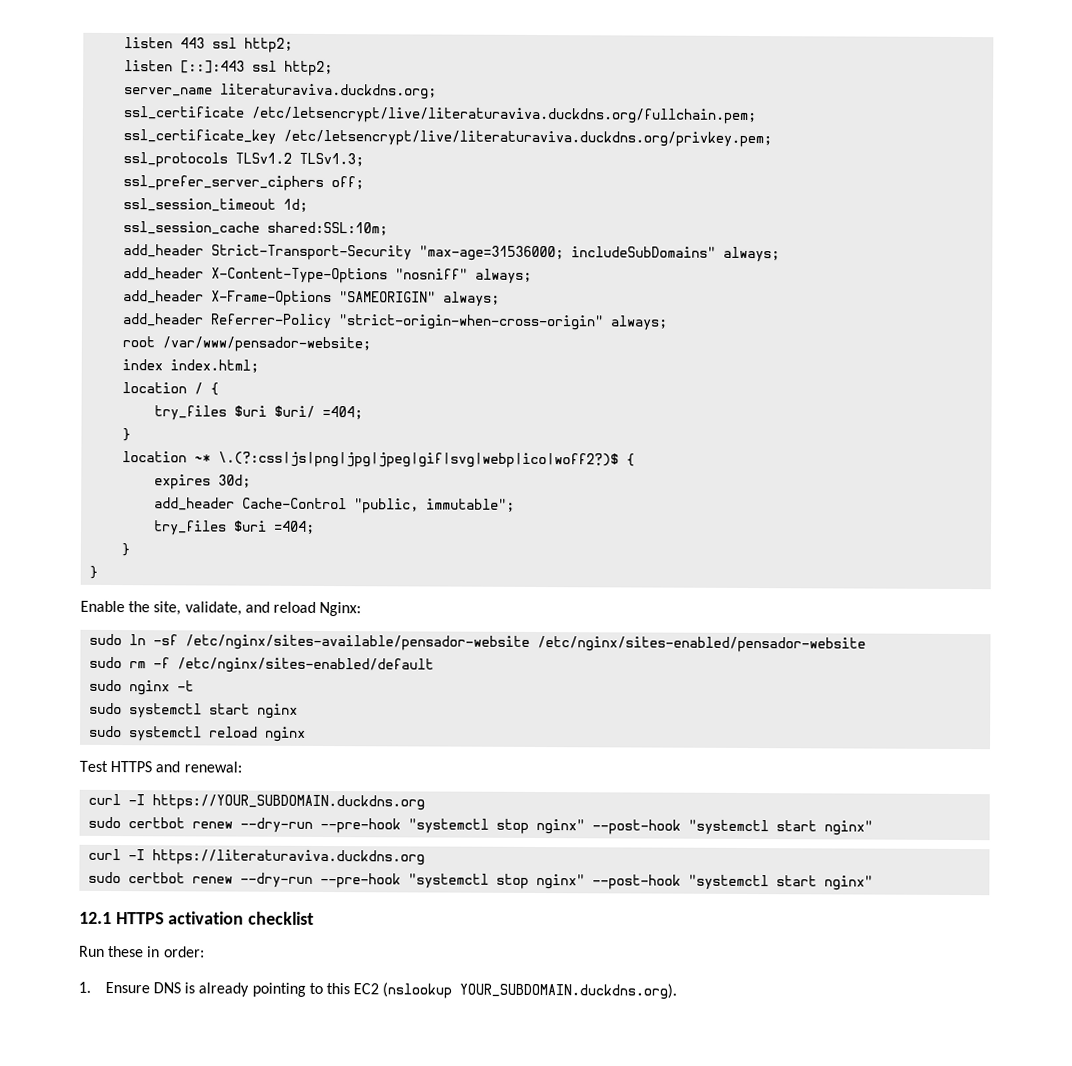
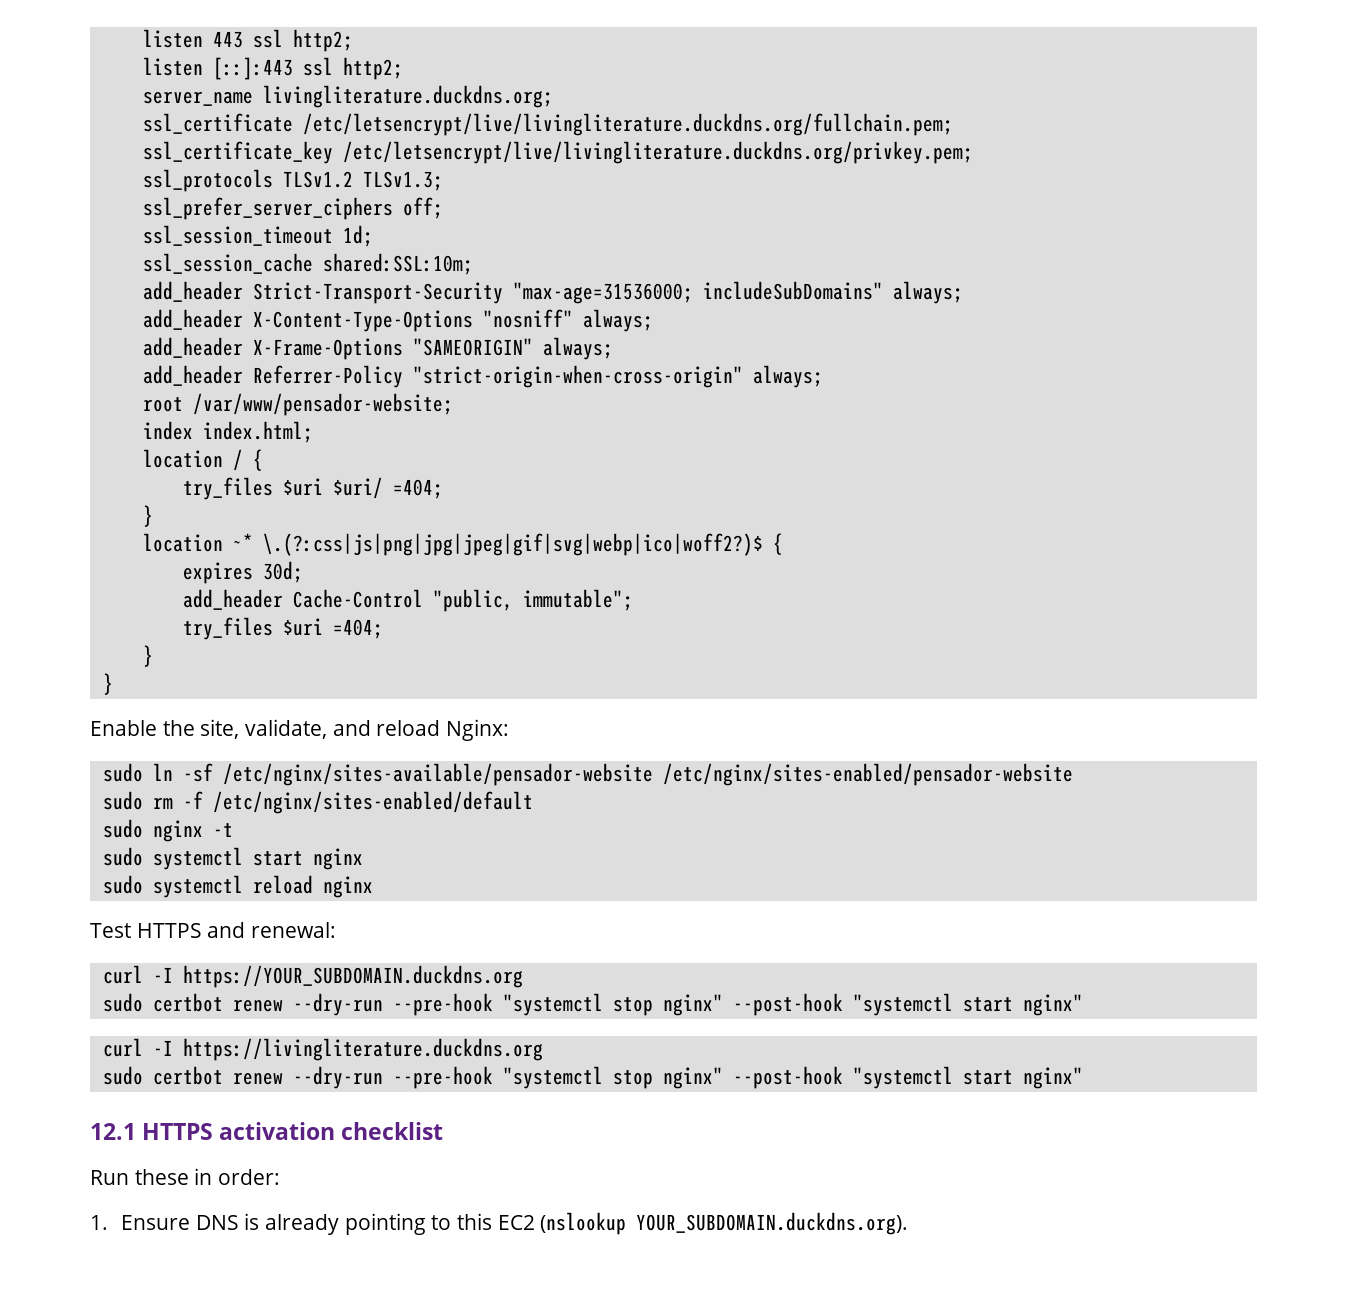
- server_name literaturaviva.duckdns.org;
+ server_name livingliterature.duckdns.org;
- ssl_certificate /etc/letsencrypt/live/literaturaviva.duckdns.org/fullchain.pem;
+ ssl_certificate /etc/letsencrypt/live/livingliterature.duckdns.org/fullchain.pem;
- ssl_certificate_key /etc/letsencrypt/live/literaturaviva.duckdns.org/privkey.pem;
+ ssl_certificate_key /etc/letsencrypt/live/livingliterature.duckdns.org/privkey.pem;
- curl -I https://literaturaviva.duckdns.org
+ curl -I https://livingliterature.duckdns.org

